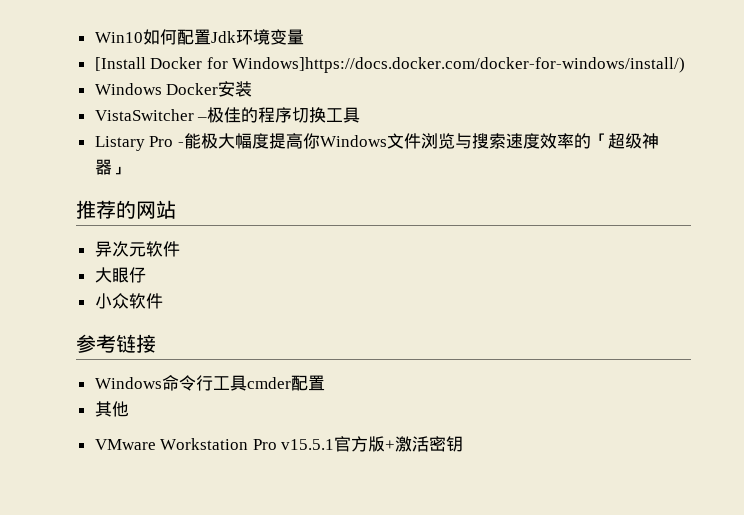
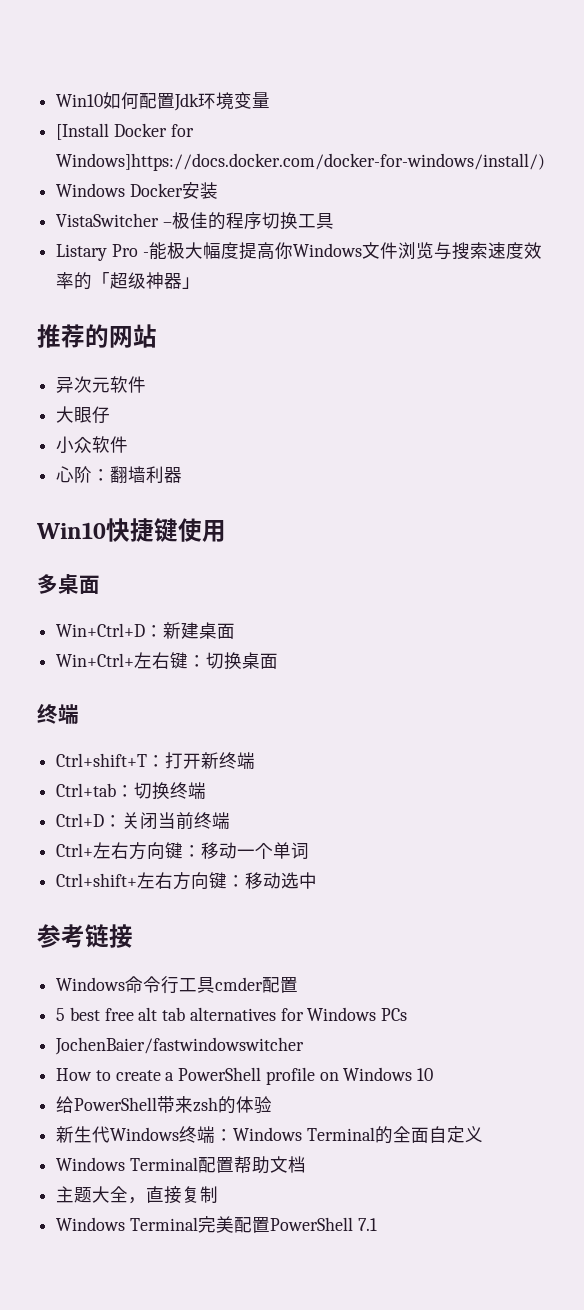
+ 心阶：翻墙利器
+ Win10快捷键使用
+ 多桌面
+ Win+Ctrl+D：新建桌面
+ Win+Ctrl+左右键：切换桌面
+ 终端
+ Ctrl+shift+T：打开新终端
+ Ctrl+tab：切换终端
+ Ctrl+D：关闭当前终端
+ Ctrl+左右方向键：移动一个单词
+ Ctrl+shift+左右方向键：移动选中
- 其他
- VMware Workstation Pro v15.5.1官方版+激活密钥
+ 5 best free alt tab alternatives for Windows PCs
+ JochenBaier/fastwindowswitcher
+ How to create a PowerShell profile on Windows 10
+ 给PowerShell带来zsh的体验
+ 新生代Windows终端：Windows Terminal的全面自定义
+ Windows Terminal配置帮助文档
+ 主题大全，直接复制
+ Windows Terminal完美配置PowerShell 7.1

